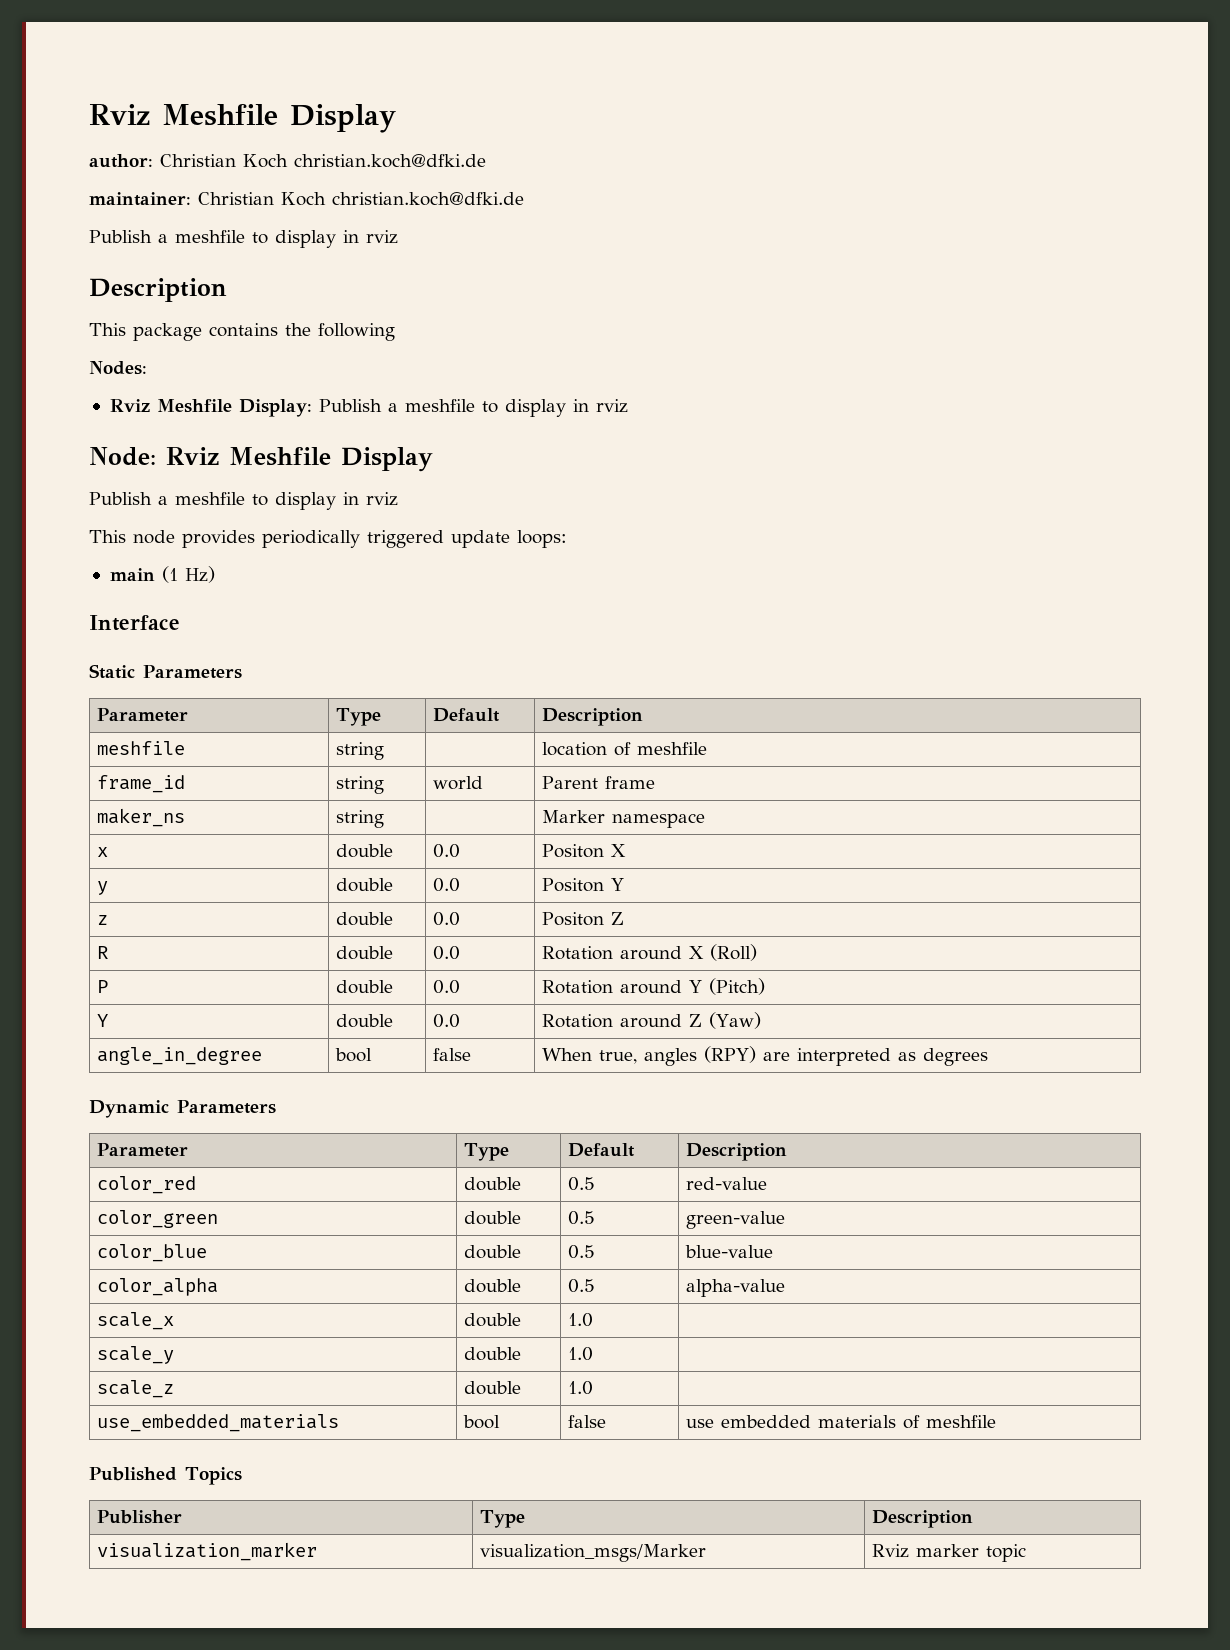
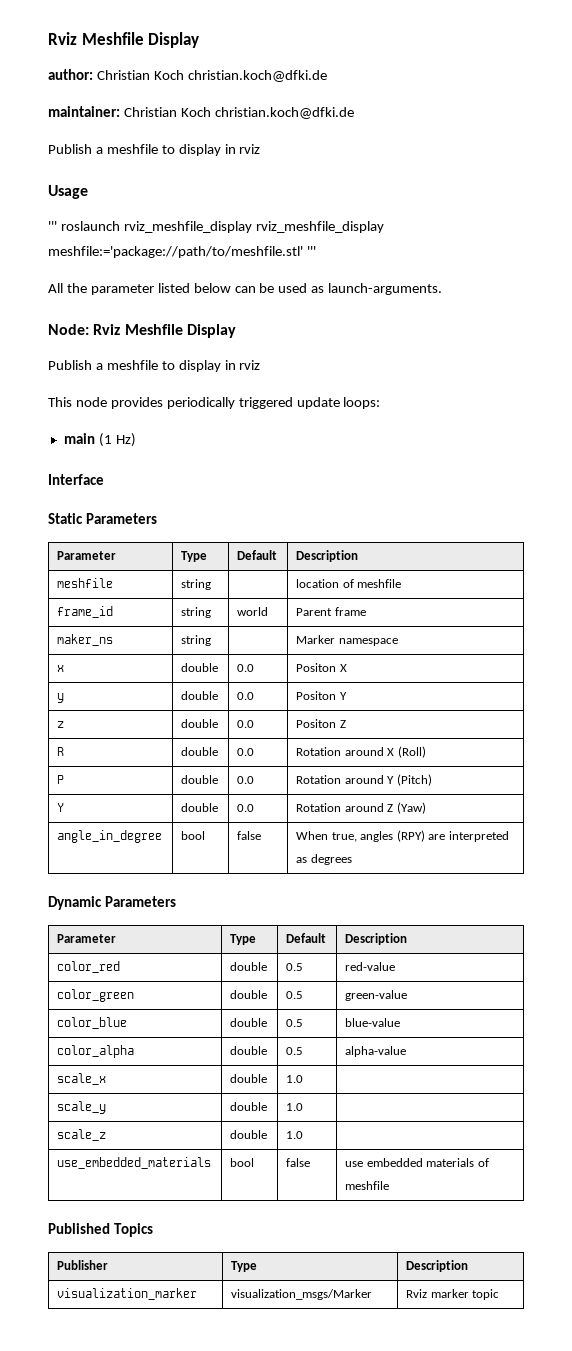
  maintainer: Christian Koch christian.koch@dfki.de
  Publish a meshfile to display in rviz
- Description
- This package contains the following
- Nodes:
- Rviz Meshfile Display: Publish a meshfile to display in rviz
+ Usage
+ ''' roslaunch rviz_meshfile_display rviz_meshfile_display meshfile:='package://path/to/meshfile.stl' '''
+ All the parameter listed below can be used as launch-arguments.

